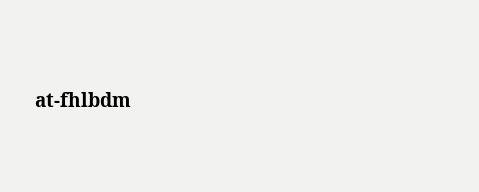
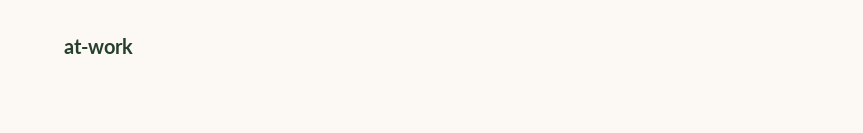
- at-fhlbdm
+ at-work

